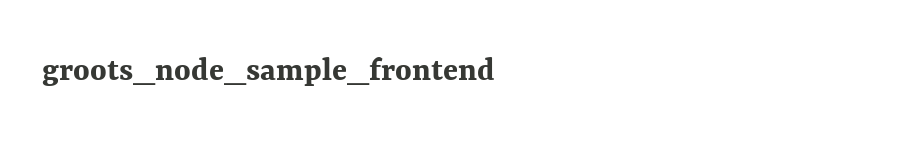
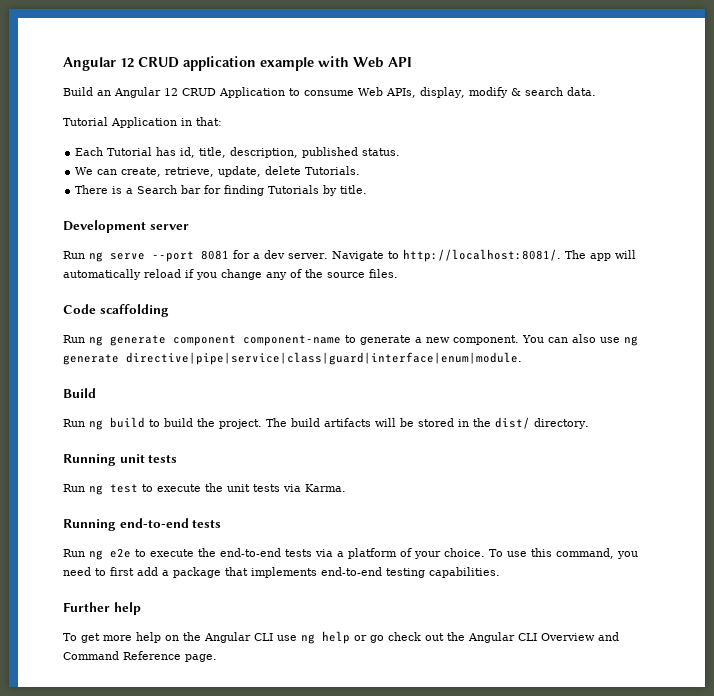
- groots_node_sample_frontend
+ Angular 12 CRUD application example with Web API
+ Build an Angular 12 CRUD Application to consume Web APIs, display, modify & search data.
+ Tutorial Application in that:
+ Each Tutorial has id, title, description, published status.
+ We can create, retrieve, update, delete Tutorials.
+ There is a Search bar for finding Tutorials by title.
+ Development server
+ Run ng serve --port 8081 for a dev server. Navigate to http://localhost:8081/. The app will automatically reload if you change any of the source files.
+ Code scaffolding
+ Run ng generate component component-name to generate a new component. You can also use ng generate directive|pipe|service|class|guard|interface|enum|module.
+ Build
+ Run ng build to build the project. The build artifacts will be stored in the dist/ directory.
+ Running unit tests
+ Run ng test to execute the unit tests via Karma.
+ Running end-to-end tests
+ Run ng e2e to execute the end-to-end tests via a platform of your choice. To use this command, you need to first add a package that implements end-to-end testing capabilities.
+ Further help
+ To get more help on the Angular CLI use ng help or go check out the Angular CLI Overview and Command Reference page.

